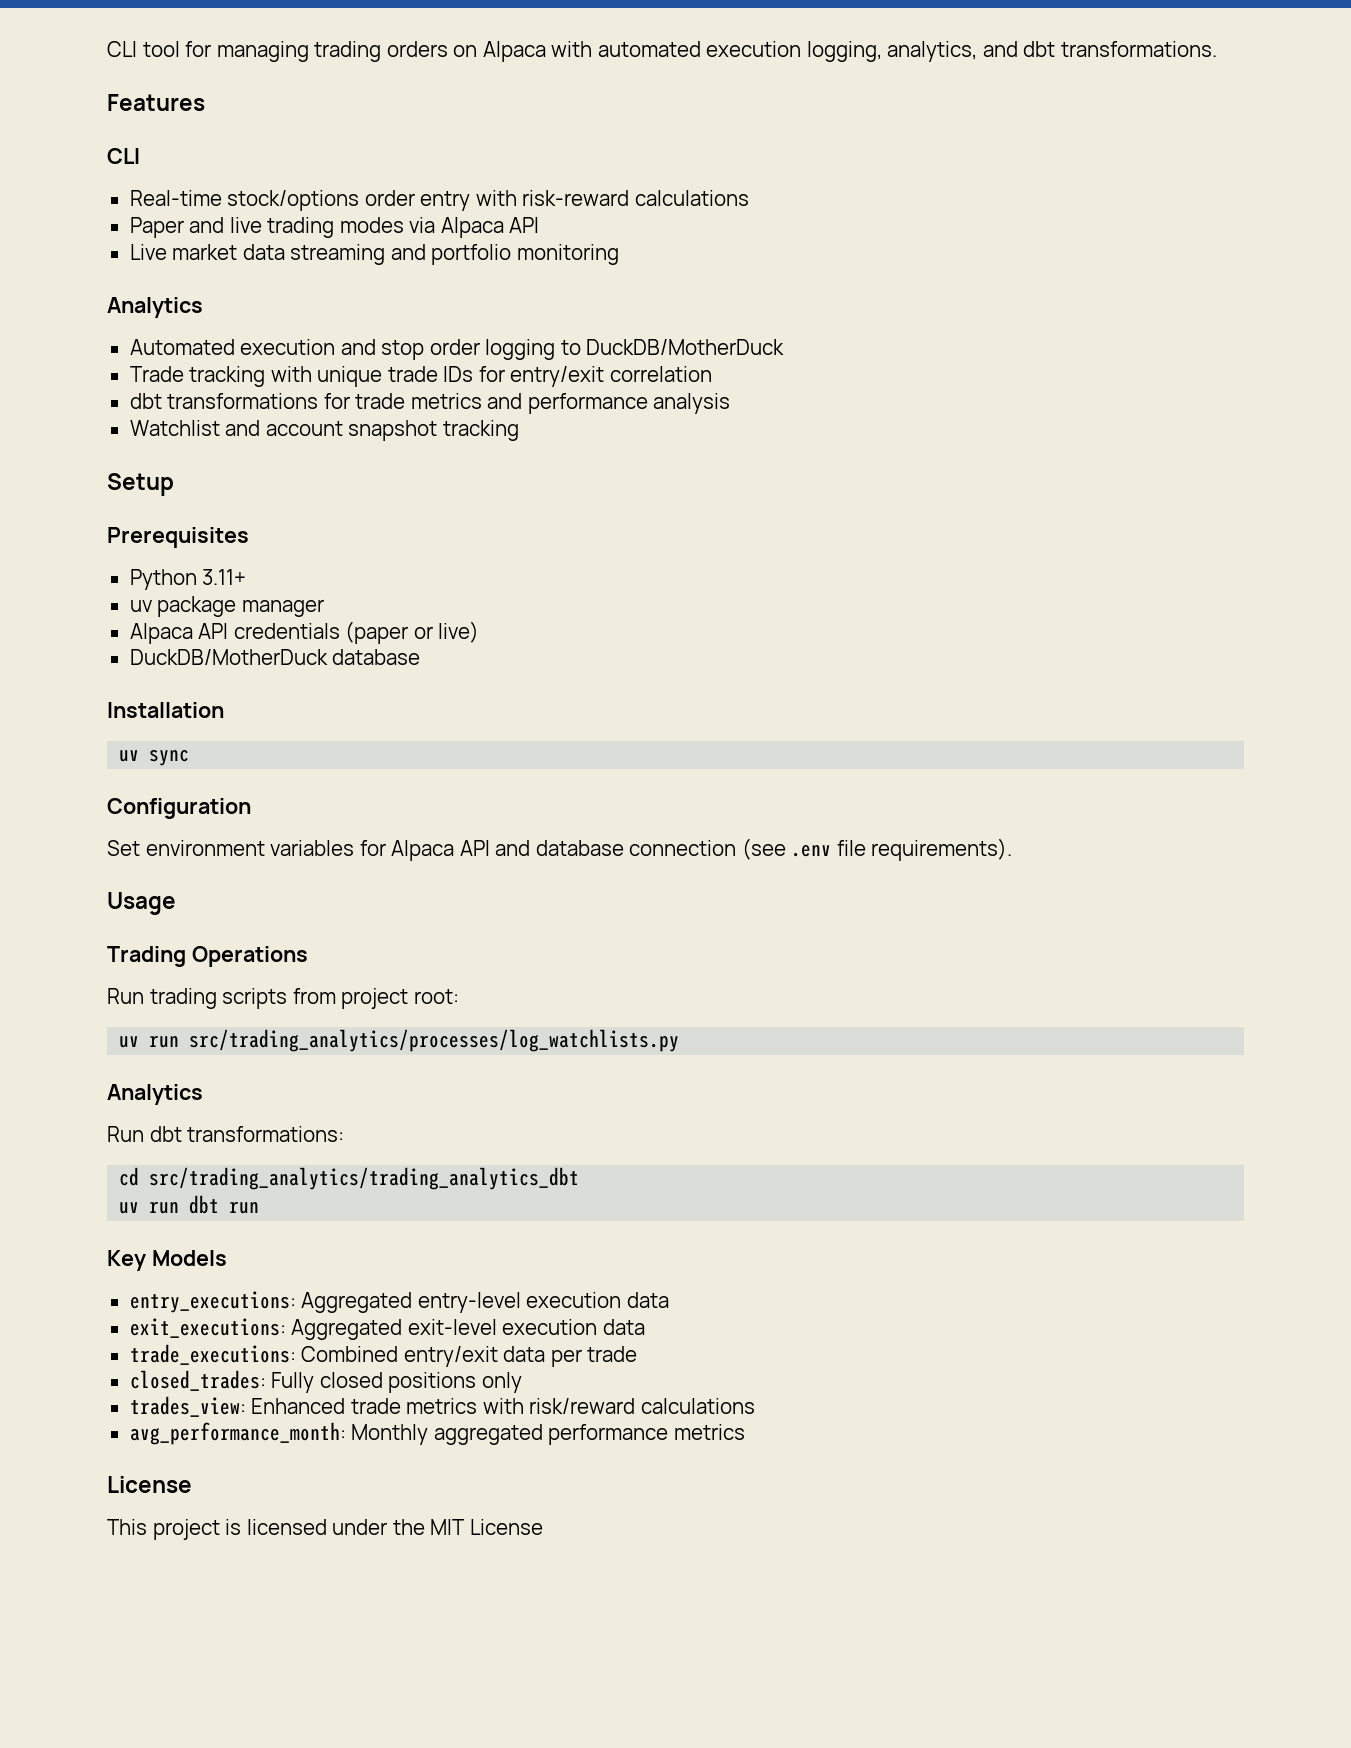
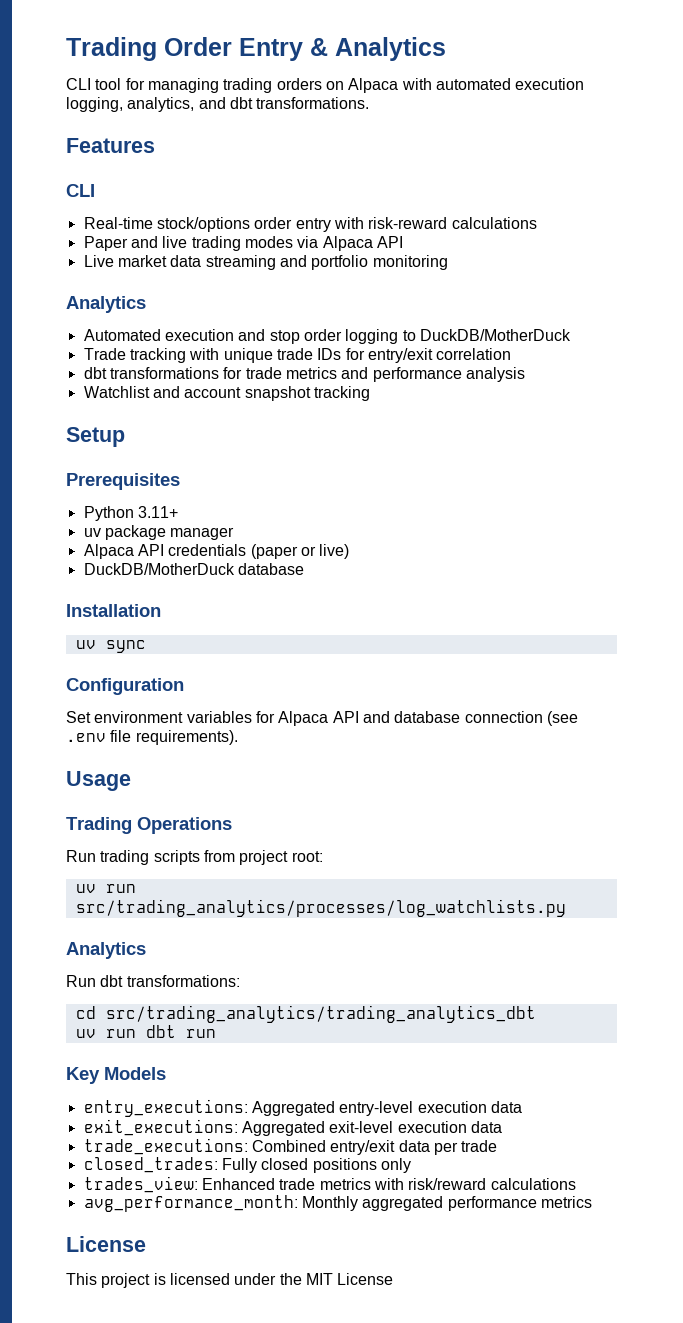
+ Trading Order Entry & Analytics

